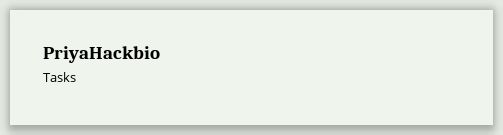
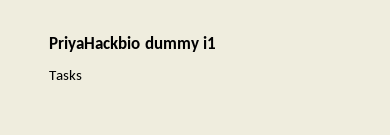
- PriyaHackbio
+ PriyaHackbio dummy i1

